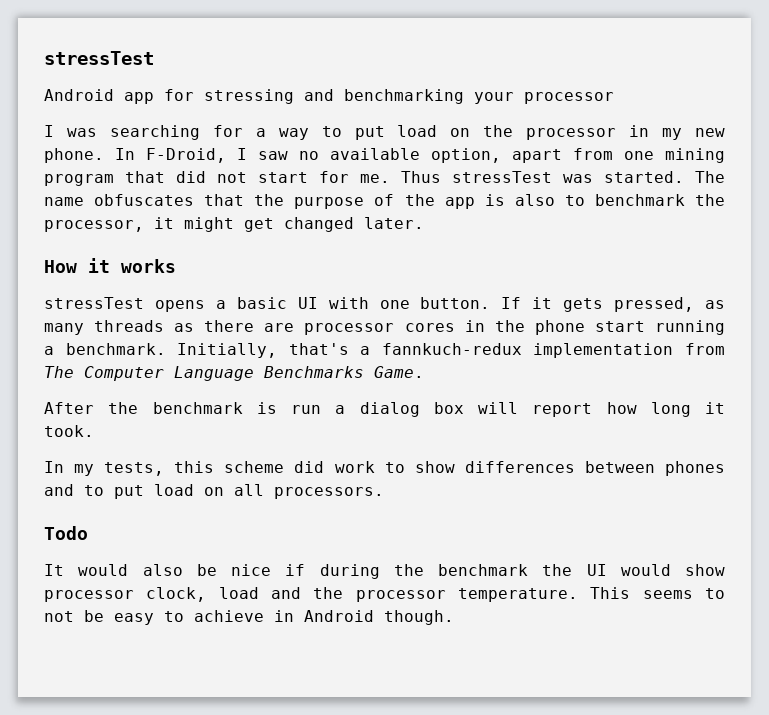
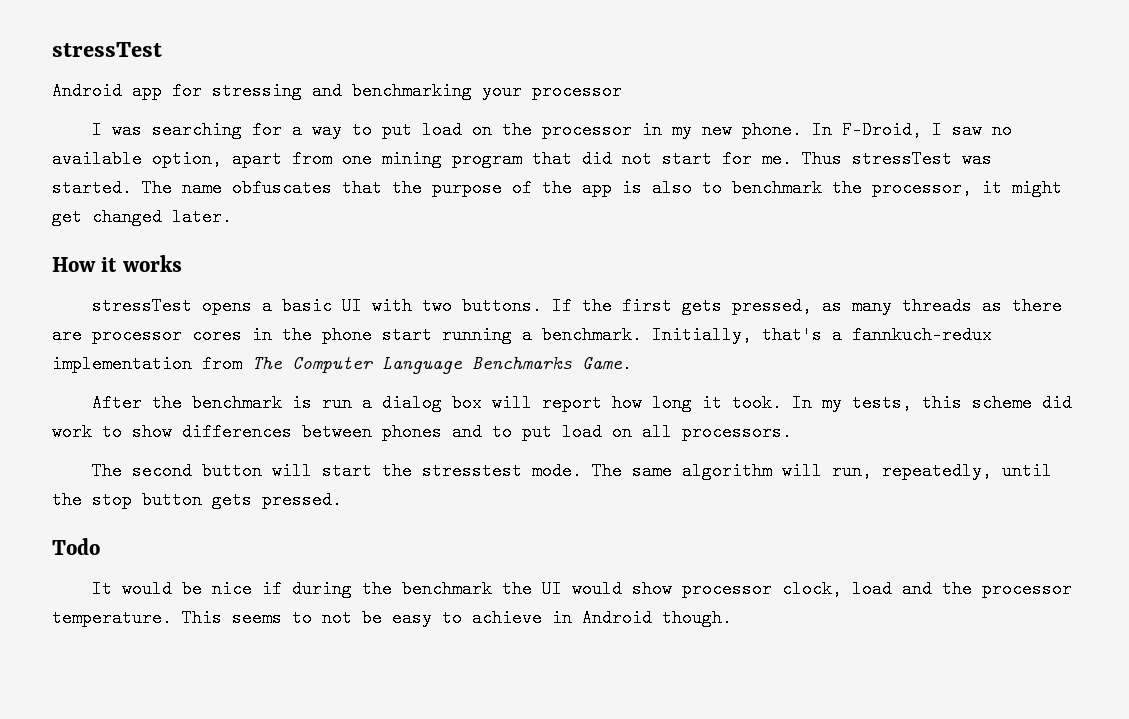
- stressTest opens a basic UI with one button. If it gets pressed, as many threads as there are processor cores in the phone start running a benchmark.
+ stressTest opens a basic UI with two buttons. If the first gets pressed, as many threads as there are processor cores in the phone start running a benchmark.
- After the benchmark is run a dialog box will report how long it took.
- In my tests, this scheme did work to show differences between phones and to put load on all processors.
+ After the benchmark is run a dialog box will report how long it took. In my tests, this scheme did work to show differences between phones and to put load on all processors.
+ The second button will start the stresstest mode. The same algorithm will run, repeatedly, until the stop button gets pressed.
- It would also be nice if during the benchmark the UI would show processor clock, load and the processor temperature.
+ It would be nice if during the benchmark the UI would show processor clock, load and the processor temperature.

